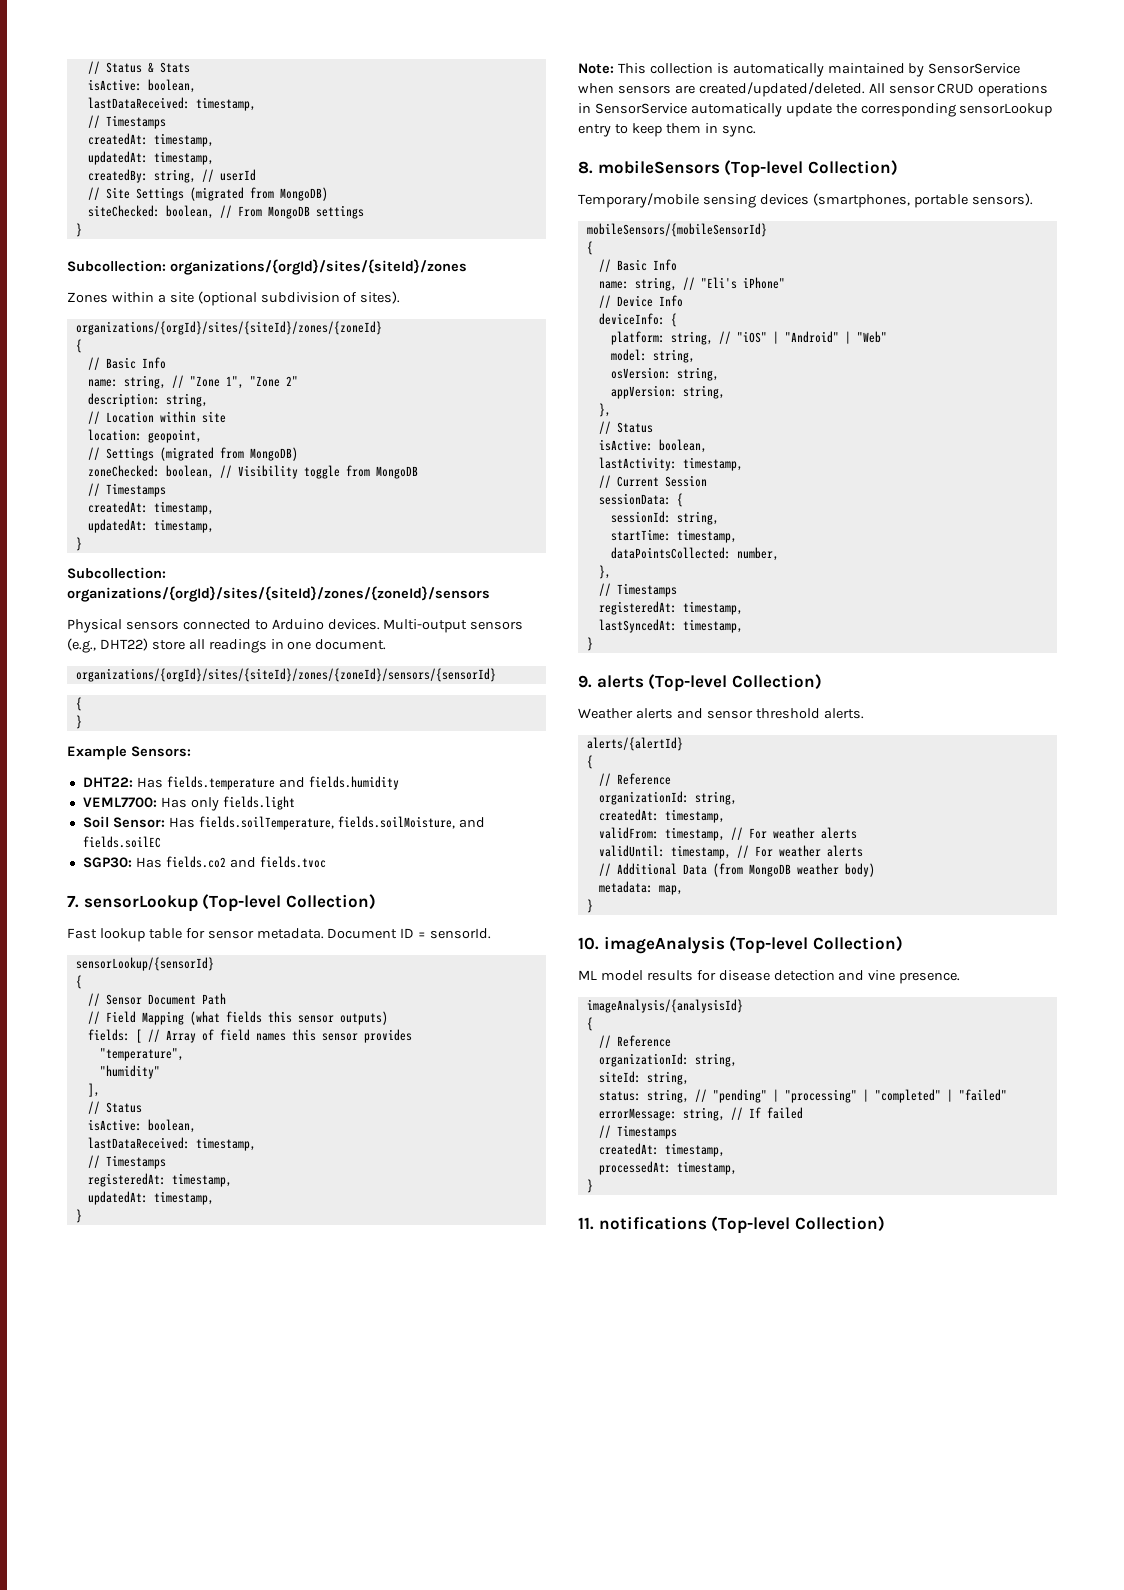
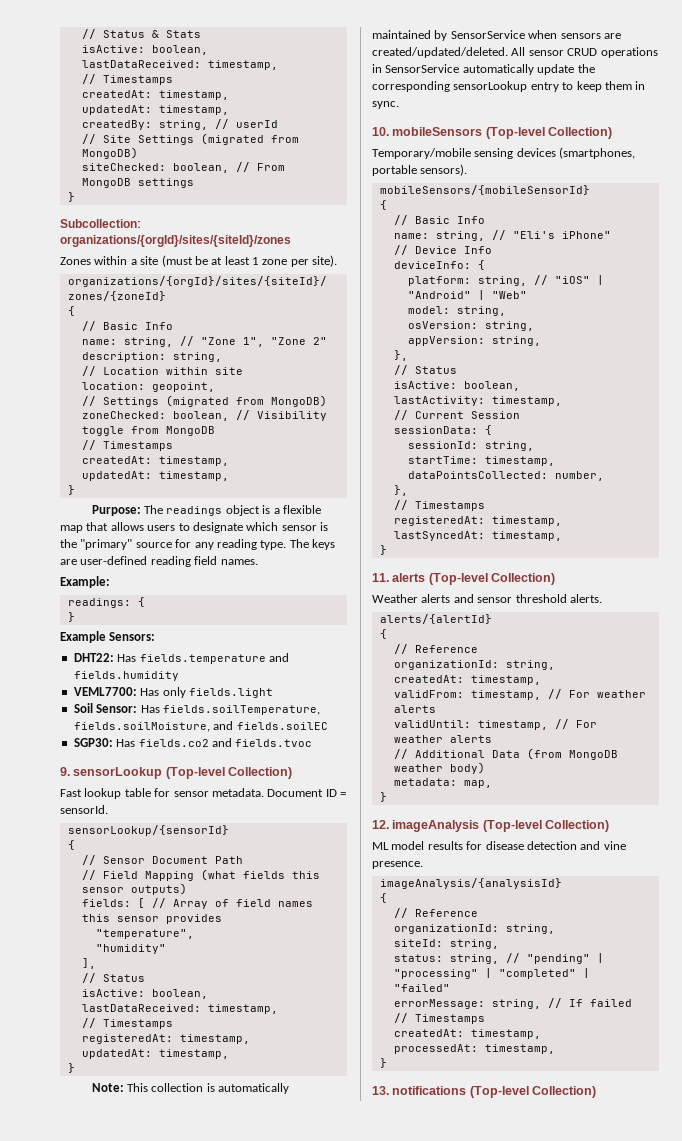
- Zones within a site (optional subdivision of sites).
+ Zones within a site (must be at least 1 zone per site).
- Subcollection: organizations/{orgId}/sites/{siteId}/zones/{zoneId}/sensors
- Physical sensors connected to Arduino devices. Multi-output sensors (e.g., DHT22) store all readings in one document.
- organizations/{orgId}/sites/{siteId}/zones/{zoneId}/sensors/{sensorId}
- {
+ Purpose: The readings object is a flexible map that allows users to designate which sensor is the "primary" source for any reading type. The keys are user-defined reading field names.
+ Example:
+ readings: {
- 7. sensorLookup (Top-level Collection)
+ 9. sensorLookup (Top-level Collection)
- 8. mobileSensors (Top-level Collection)
+ 10. mobileSensors (Top-level Collection)
- 9. alerts (Top-level Collection)
+ 11. alerts (Top-level Collection)
- 10. imageAnalysis (Top-level Collection)
+ 12. imageAnalysis (Top-level Collection)
- 11. notifications (Top-level Collection)
+ 13. notifications (Top-level Collection)

